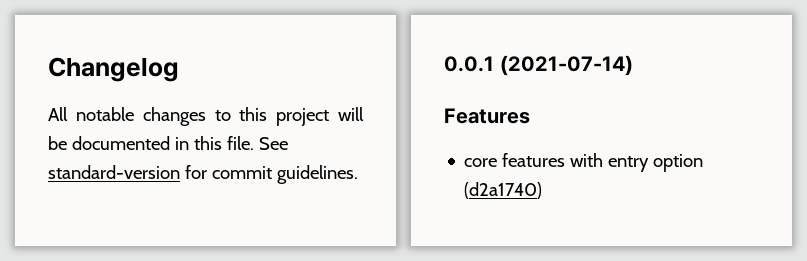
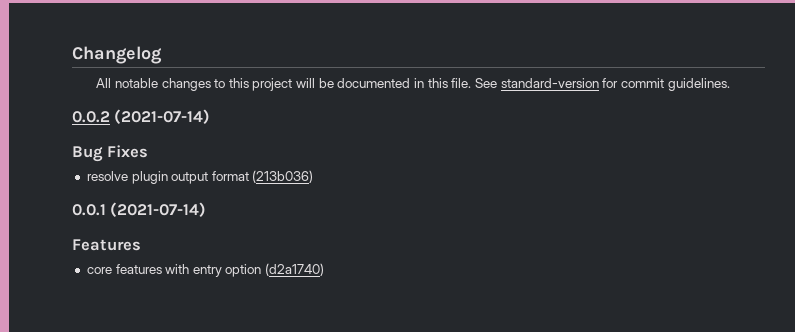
+ 0.0.2 (2021-07-14)
+ Bug Fixes
+ resolve plugin output format (213b036)

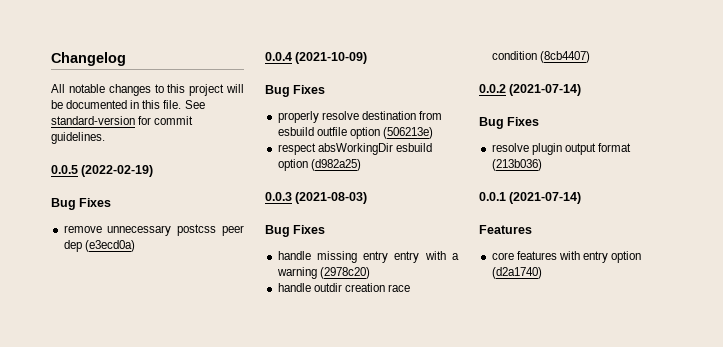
+ 0.0.5 (2022-02-19)
+ Bug Fixes
+ remove unnecessary postcss peer dep (e3ecd0a)
+ 0.0.4 (2021-10-09)
+ Bug Fixes
+ properly resolve destination from esbuild outfile option (506213e)
+ respect absWorkingDir esbuild option (d982a25)
+ 0.0.3 (2021-08-03)
+ Bug Fixes
+ handle missing entry entry with a warning (2978c20)
+ handle outdir creation race condition (8cb4407)

